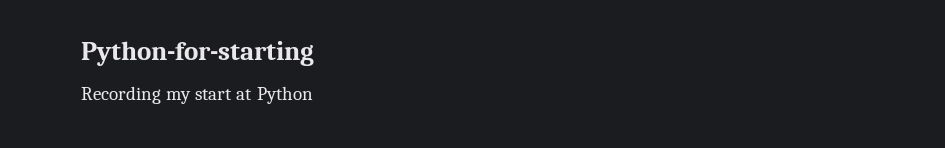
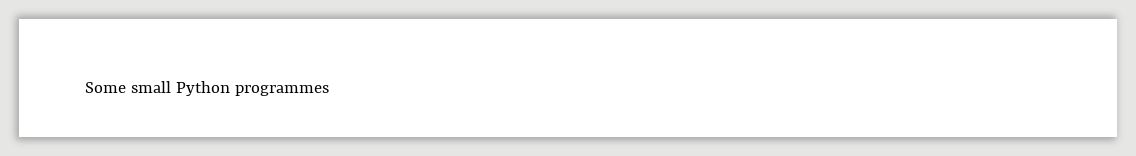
- Python-for-starting
- Recording my start at Python
+ Some small Python programmes

